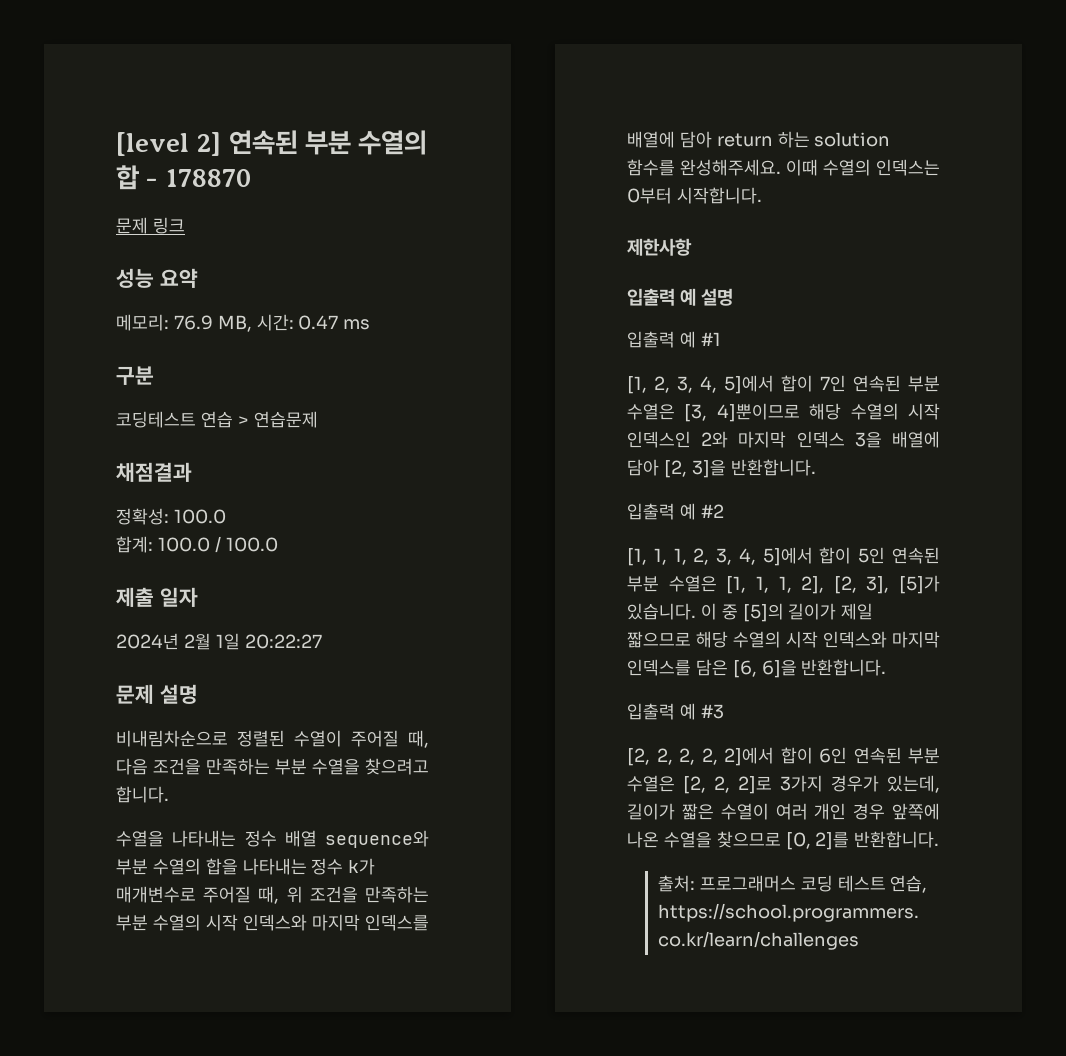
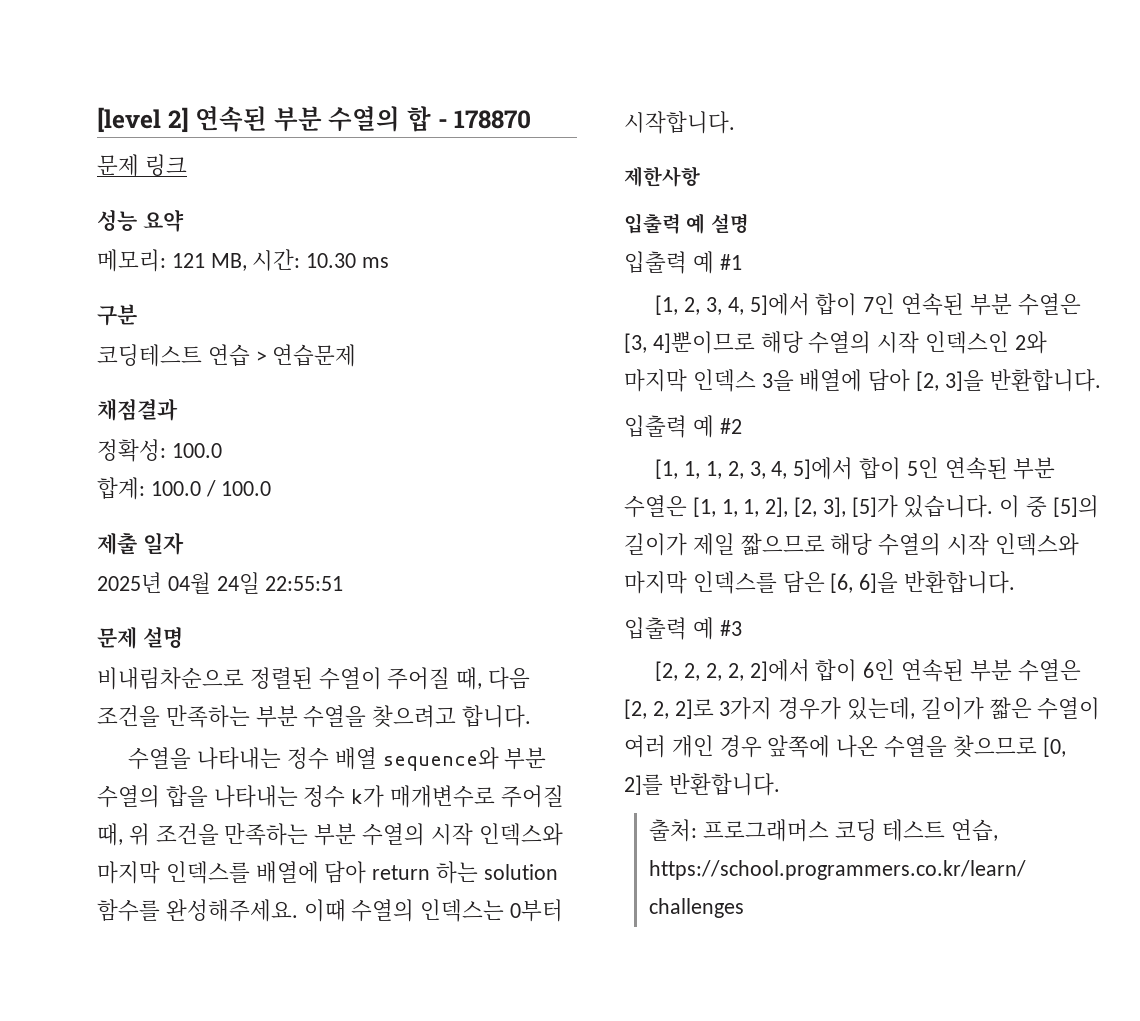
- 메모리: 76.9 MB, 시간: 0.47 ms
+ 메모리: 121 MB, 시간: 10.30 ms
- 2024년 2월 1일 20:22:27
+ 2025년 04월 24일 22:55:51

